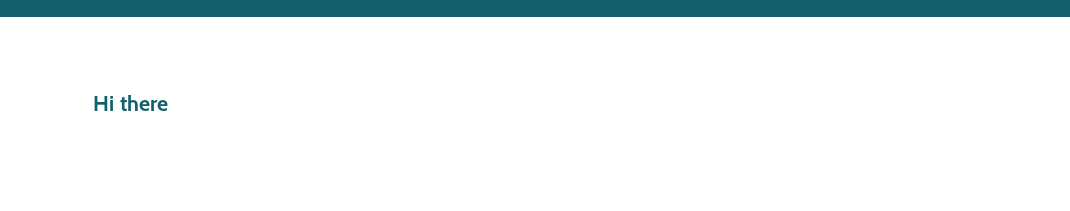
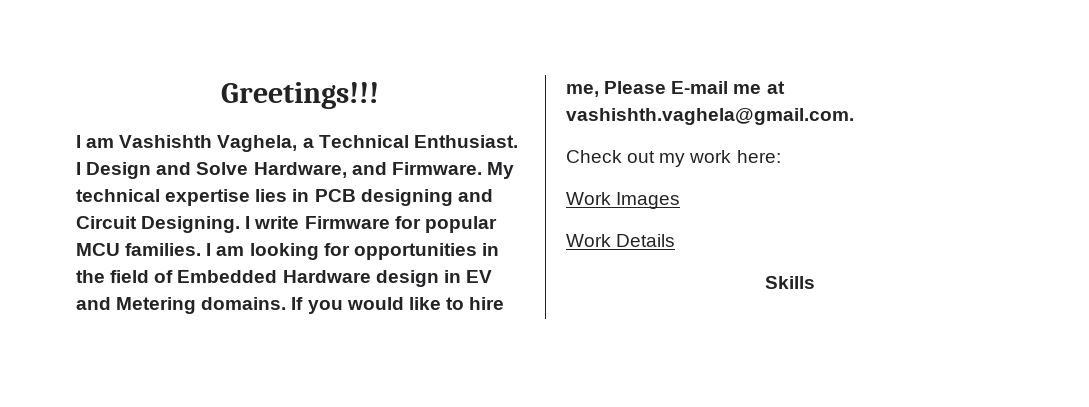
- Hi there
+ Greetings!!!
+ I am Vashishth Vaghela, a Technical Enthusiast. I Design and Solve Hardware, and Firmware. My technical expertise lies in PCB designing and Circuit Designing. I write Firmware for popular MCU families. I am looking for opportunities in the field of Embedded Hardware design in EV and Metering domains. If you would like to hire me, Please E-mail me at vashishth.vaghela@gmail.com.
+ Check out my work here:
+ Work Images
+ Work Details
+ Skills

